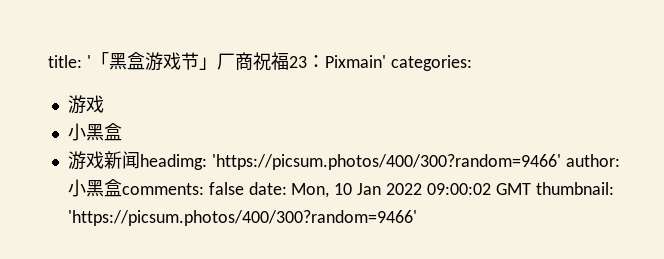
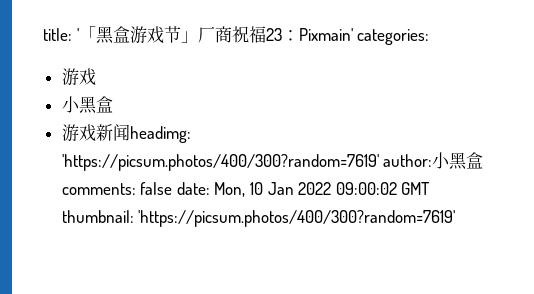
- 游戏新闻headimg: 'https://picsum.photos/400/300?random=9466' author:小黑盒comments: false date: Mon, 10 Jan 2022 09:00:02 GMT thumbnail: 'https://picsum.photos/400/300?random=9466'
+ 游戏新闻headimg: 'https://picsum.photos/400/300?random=7619' author:小黑盒comments: false date: Mon, 10 Jan 2022 09:00:02 GMT thumbnail: 'https://picsum.photos/400/300?random=7619'

